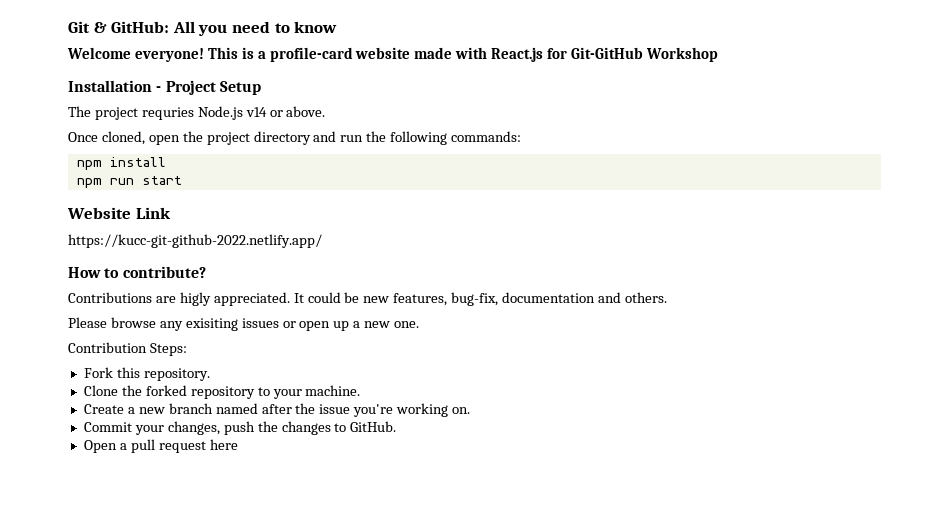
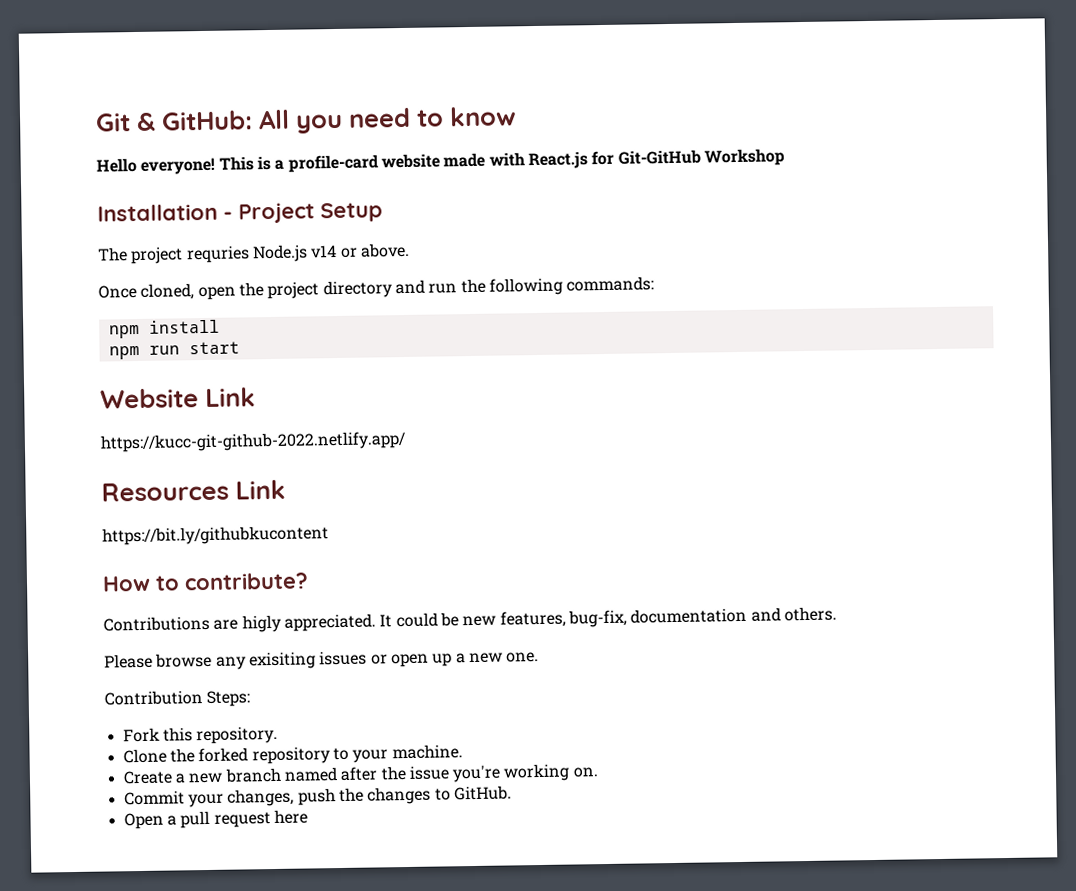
- Welcome everyone!
+ Hello everyone!
+ Resources Link
+ https://bit.ly/githubkucontent

